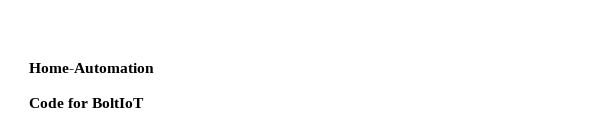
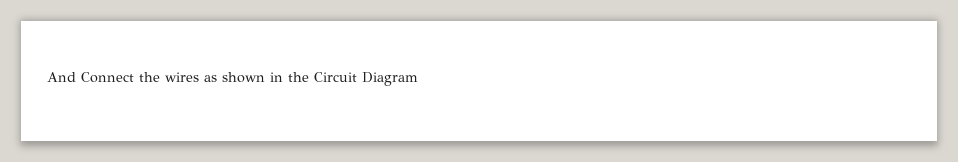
- Home-Automation
- Code for BoltIoT
+ And Connect the wires as shown in the Circuit Diagram

